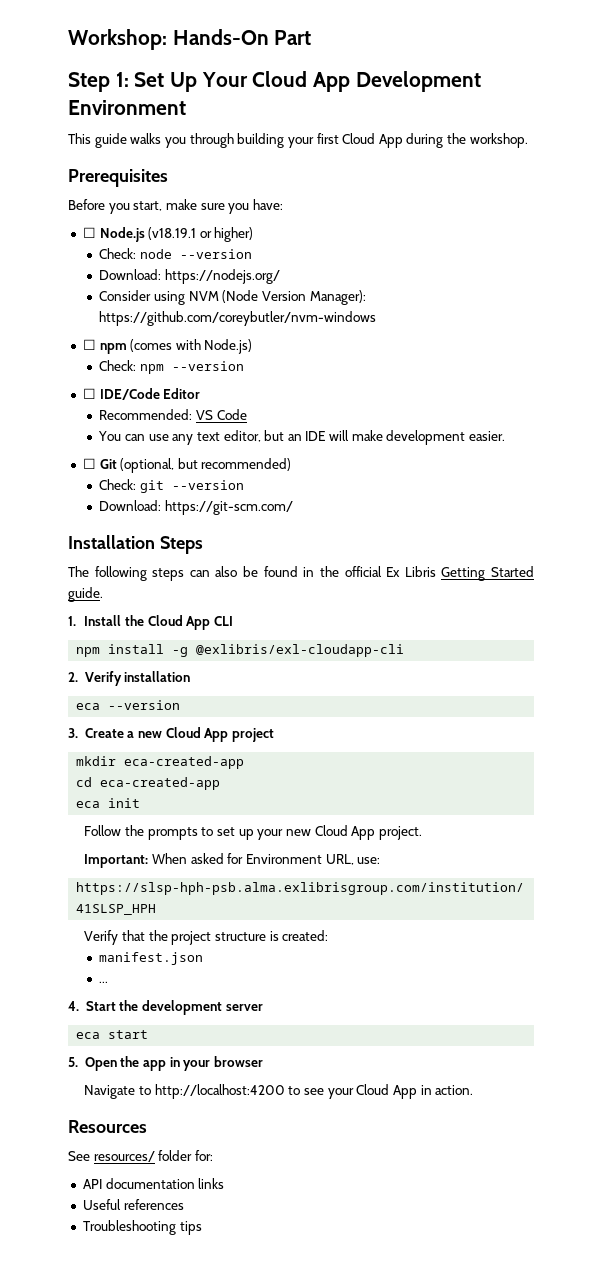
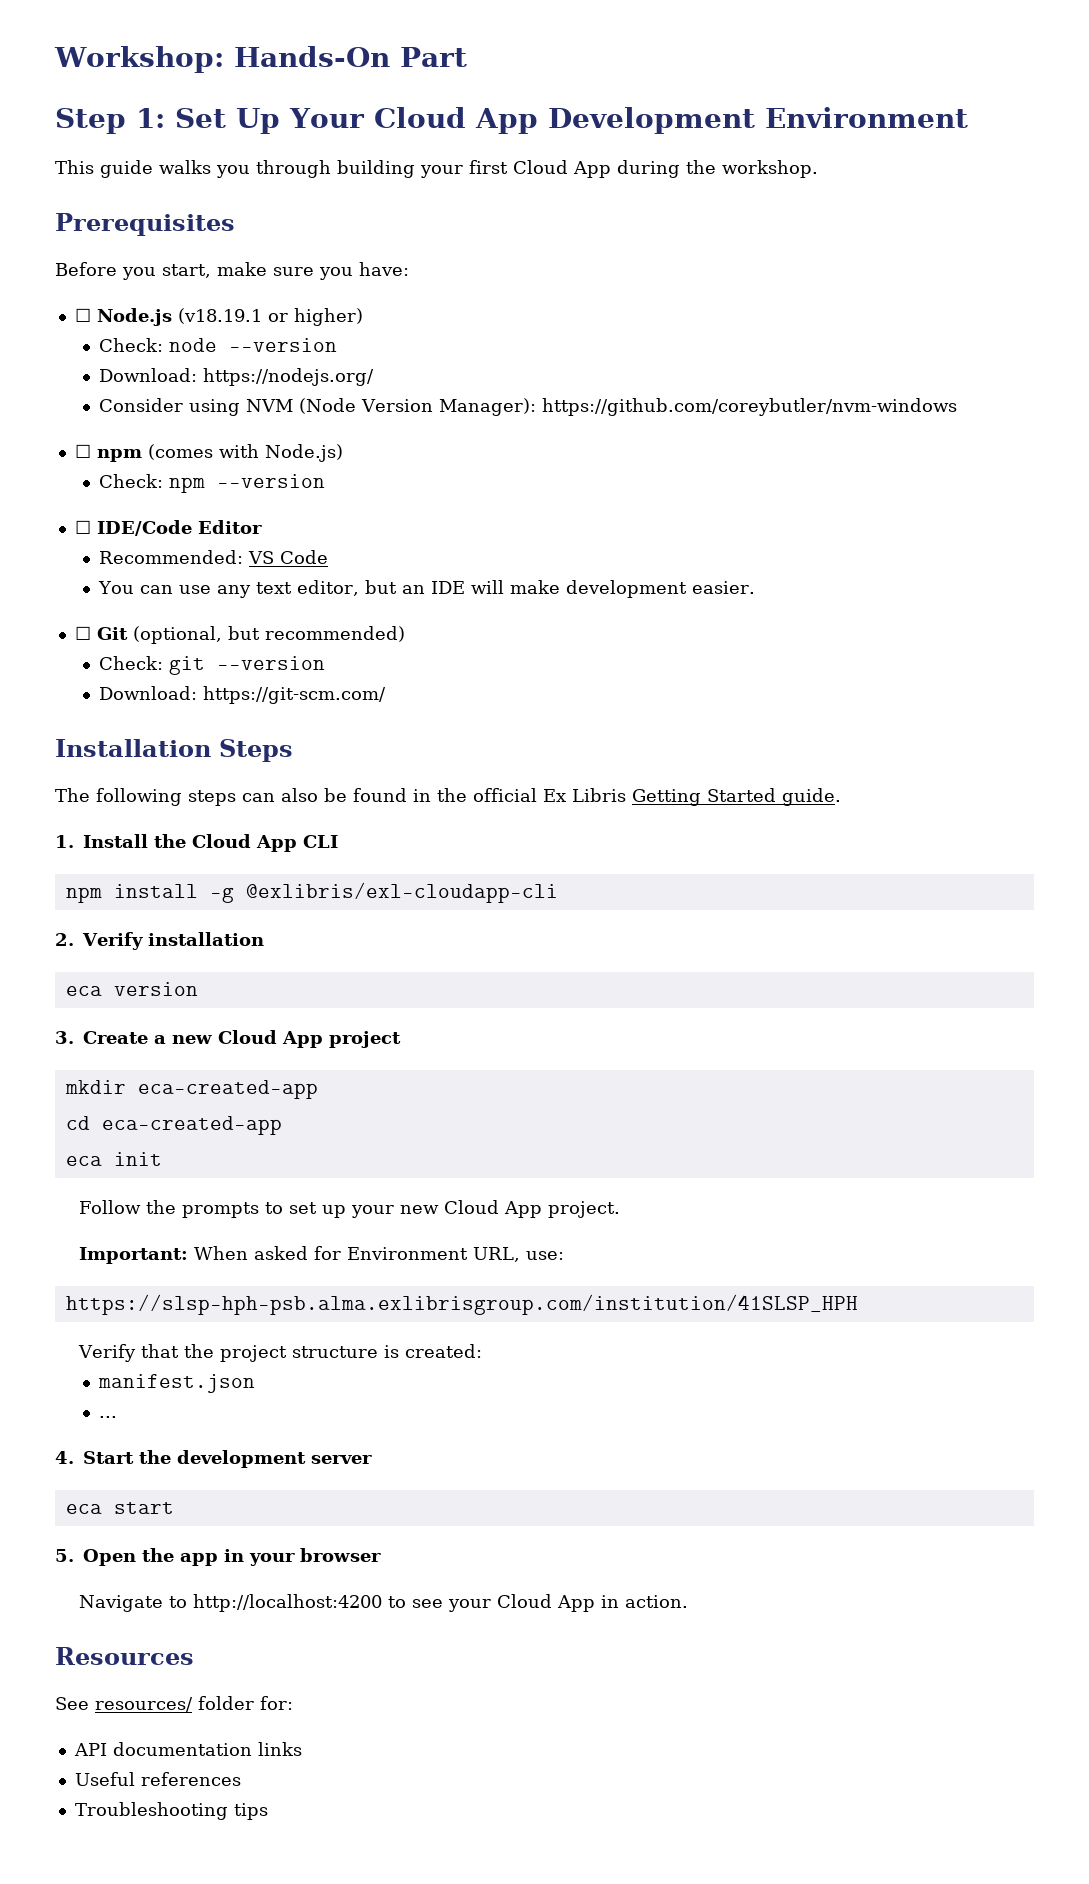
- eca --version
+ eca version

